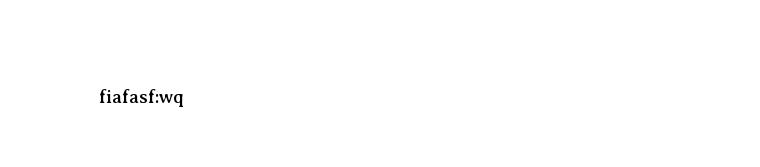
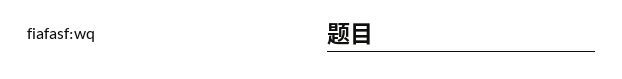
+ 题目

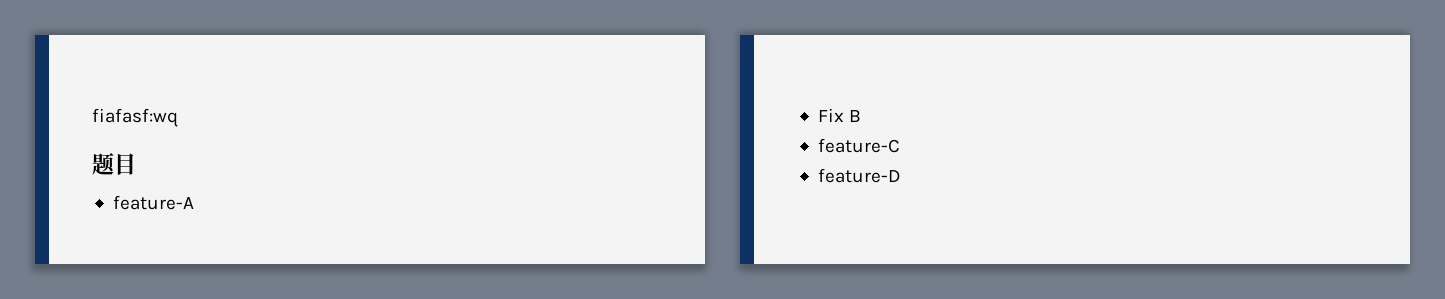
+ feature-A
+ Fix B
+ feature-C
+ feature-D

